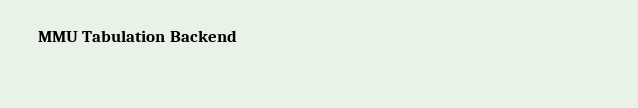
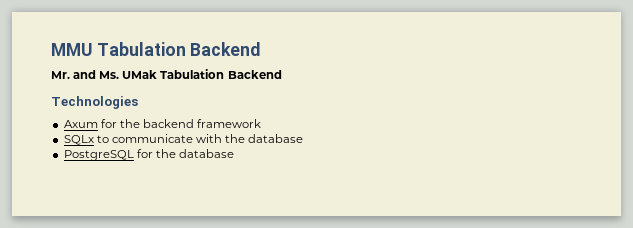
+ Mr. and Ms. UMak Tabulation Backend
+ Technologies
+ Axum for the backend framework
+ SQLx to communicate with the database
+ PostgreSQL for the database

